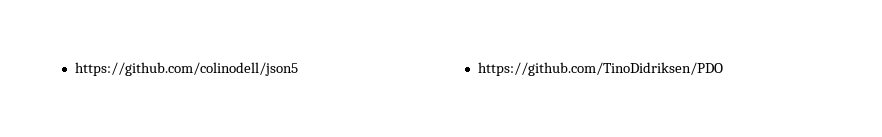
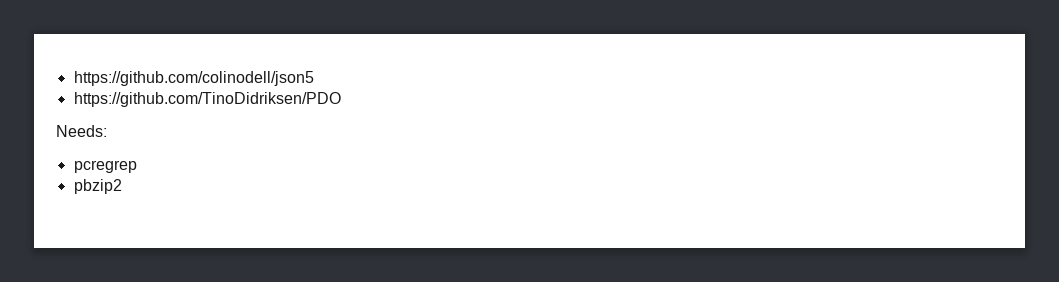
+ Needs:
+ pcregrep
+ pbzip2

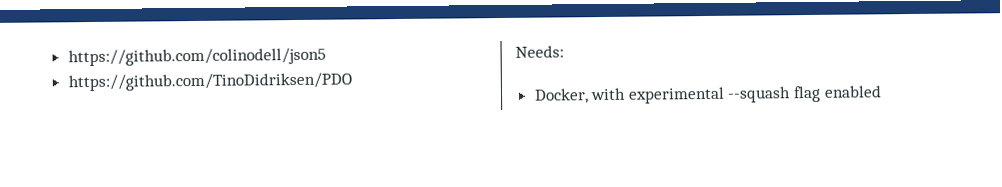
- pcregrep
- pbzip2
+ Docker, with experimental --squash flag enabled

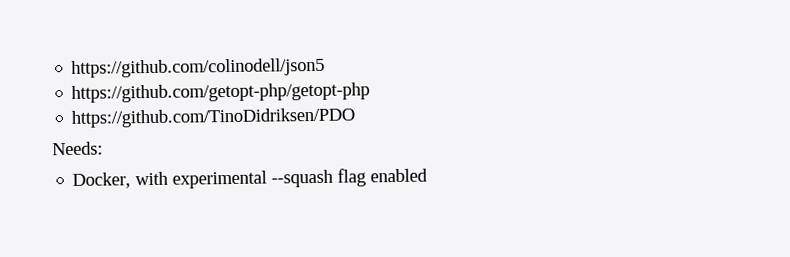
+ https://github.com/getopt-php/getopt-php

